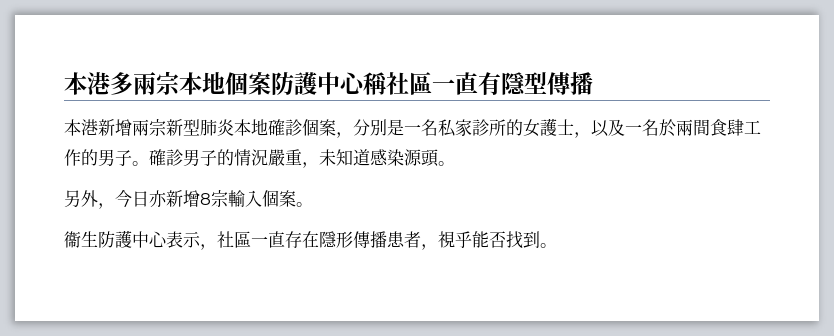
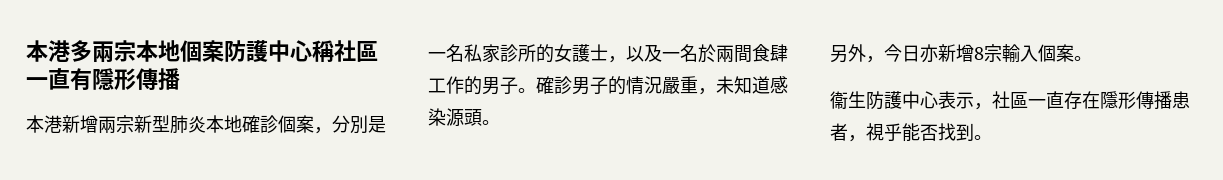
- 本港多兩宗本地個案防護中心稱社區一直有隱型傳播
+ 本港多兩宗本地個案防護中心稱社區一直有隱形傳播

